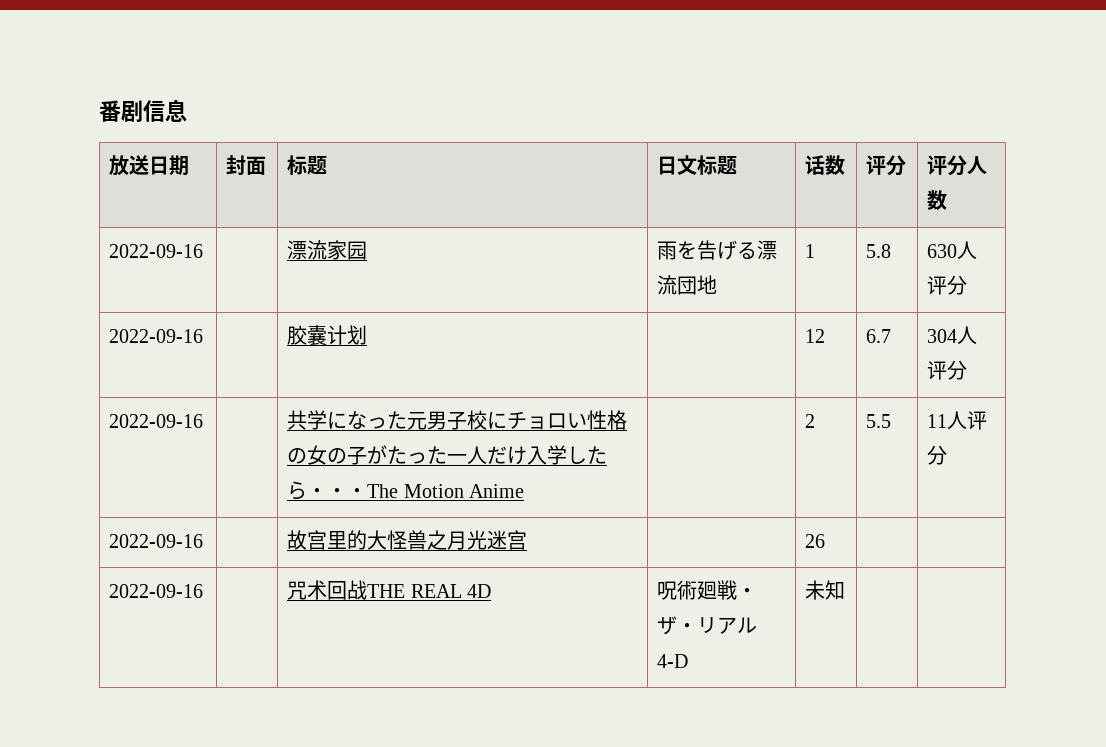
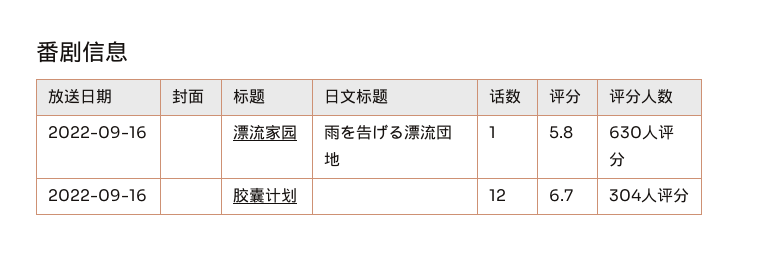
- 2022-09-16 | | 共学になった元男子校にチョロい性格の女の子がたった一人だけ入学したら・・・The Motion Anime | | 2 | 5.5 | 11人评分
- 2022-09-16 | | 故宫里的大怪兽之月光迷宫 | | 26 | |
- 2022-09-16 | | 咒术回战THE REAL 4D | 呪術廻戦・ザ・リアル4-D | 未知 | |

